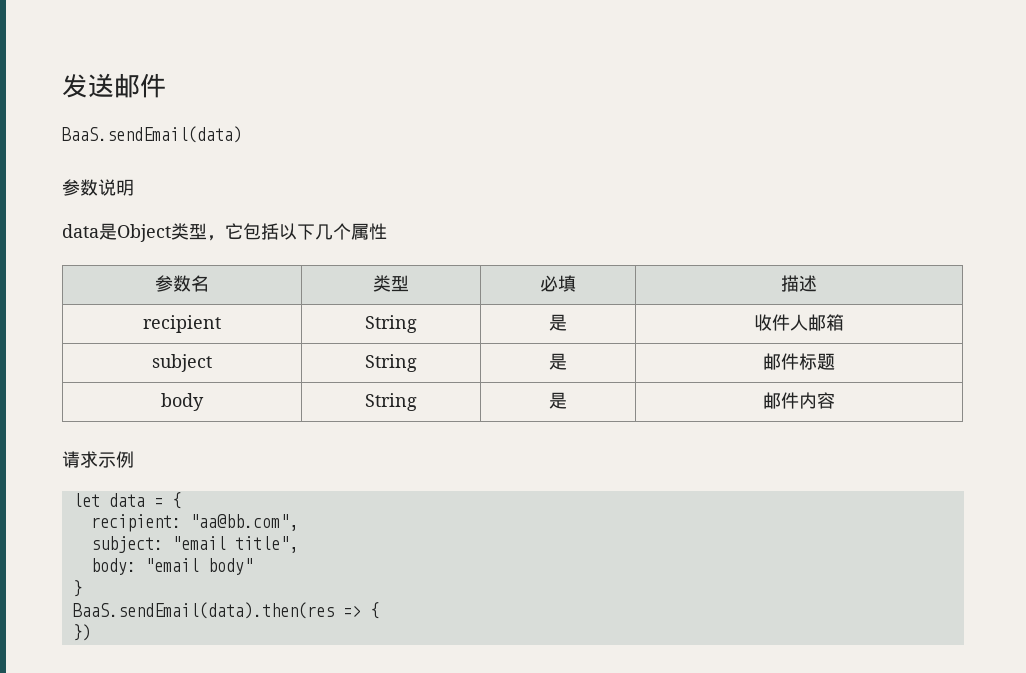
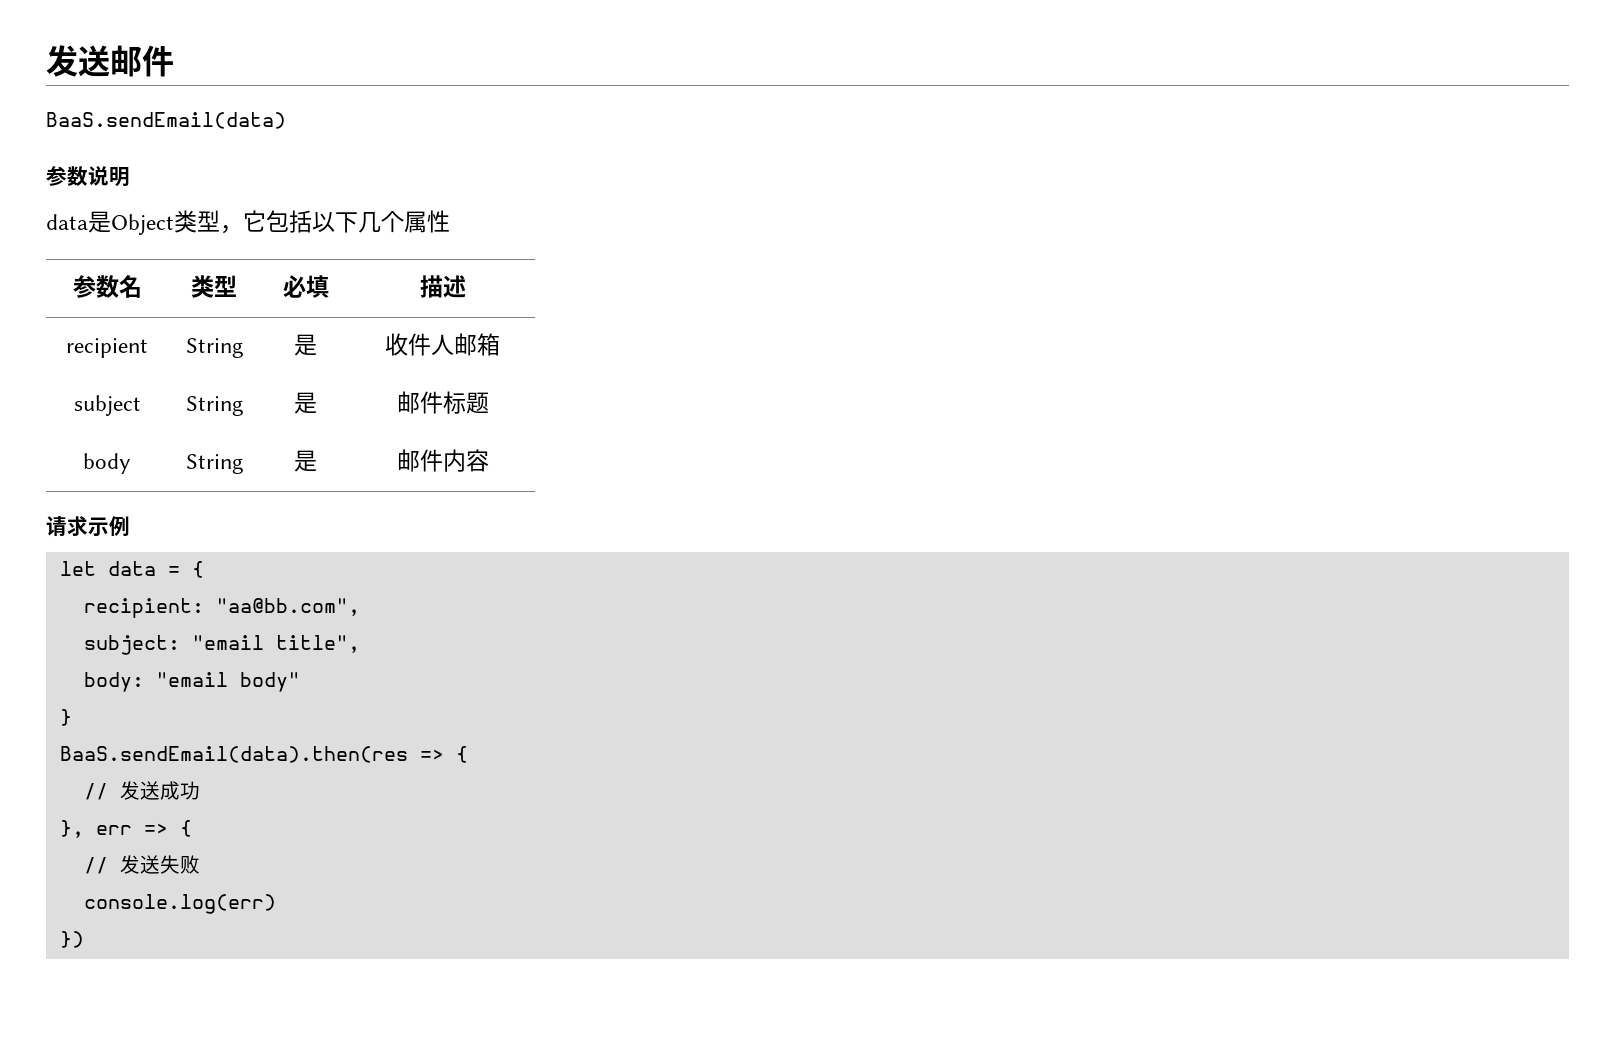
+ // 发送成功
+ }, err => {
+ // 发送失败
+ console.log(err)

